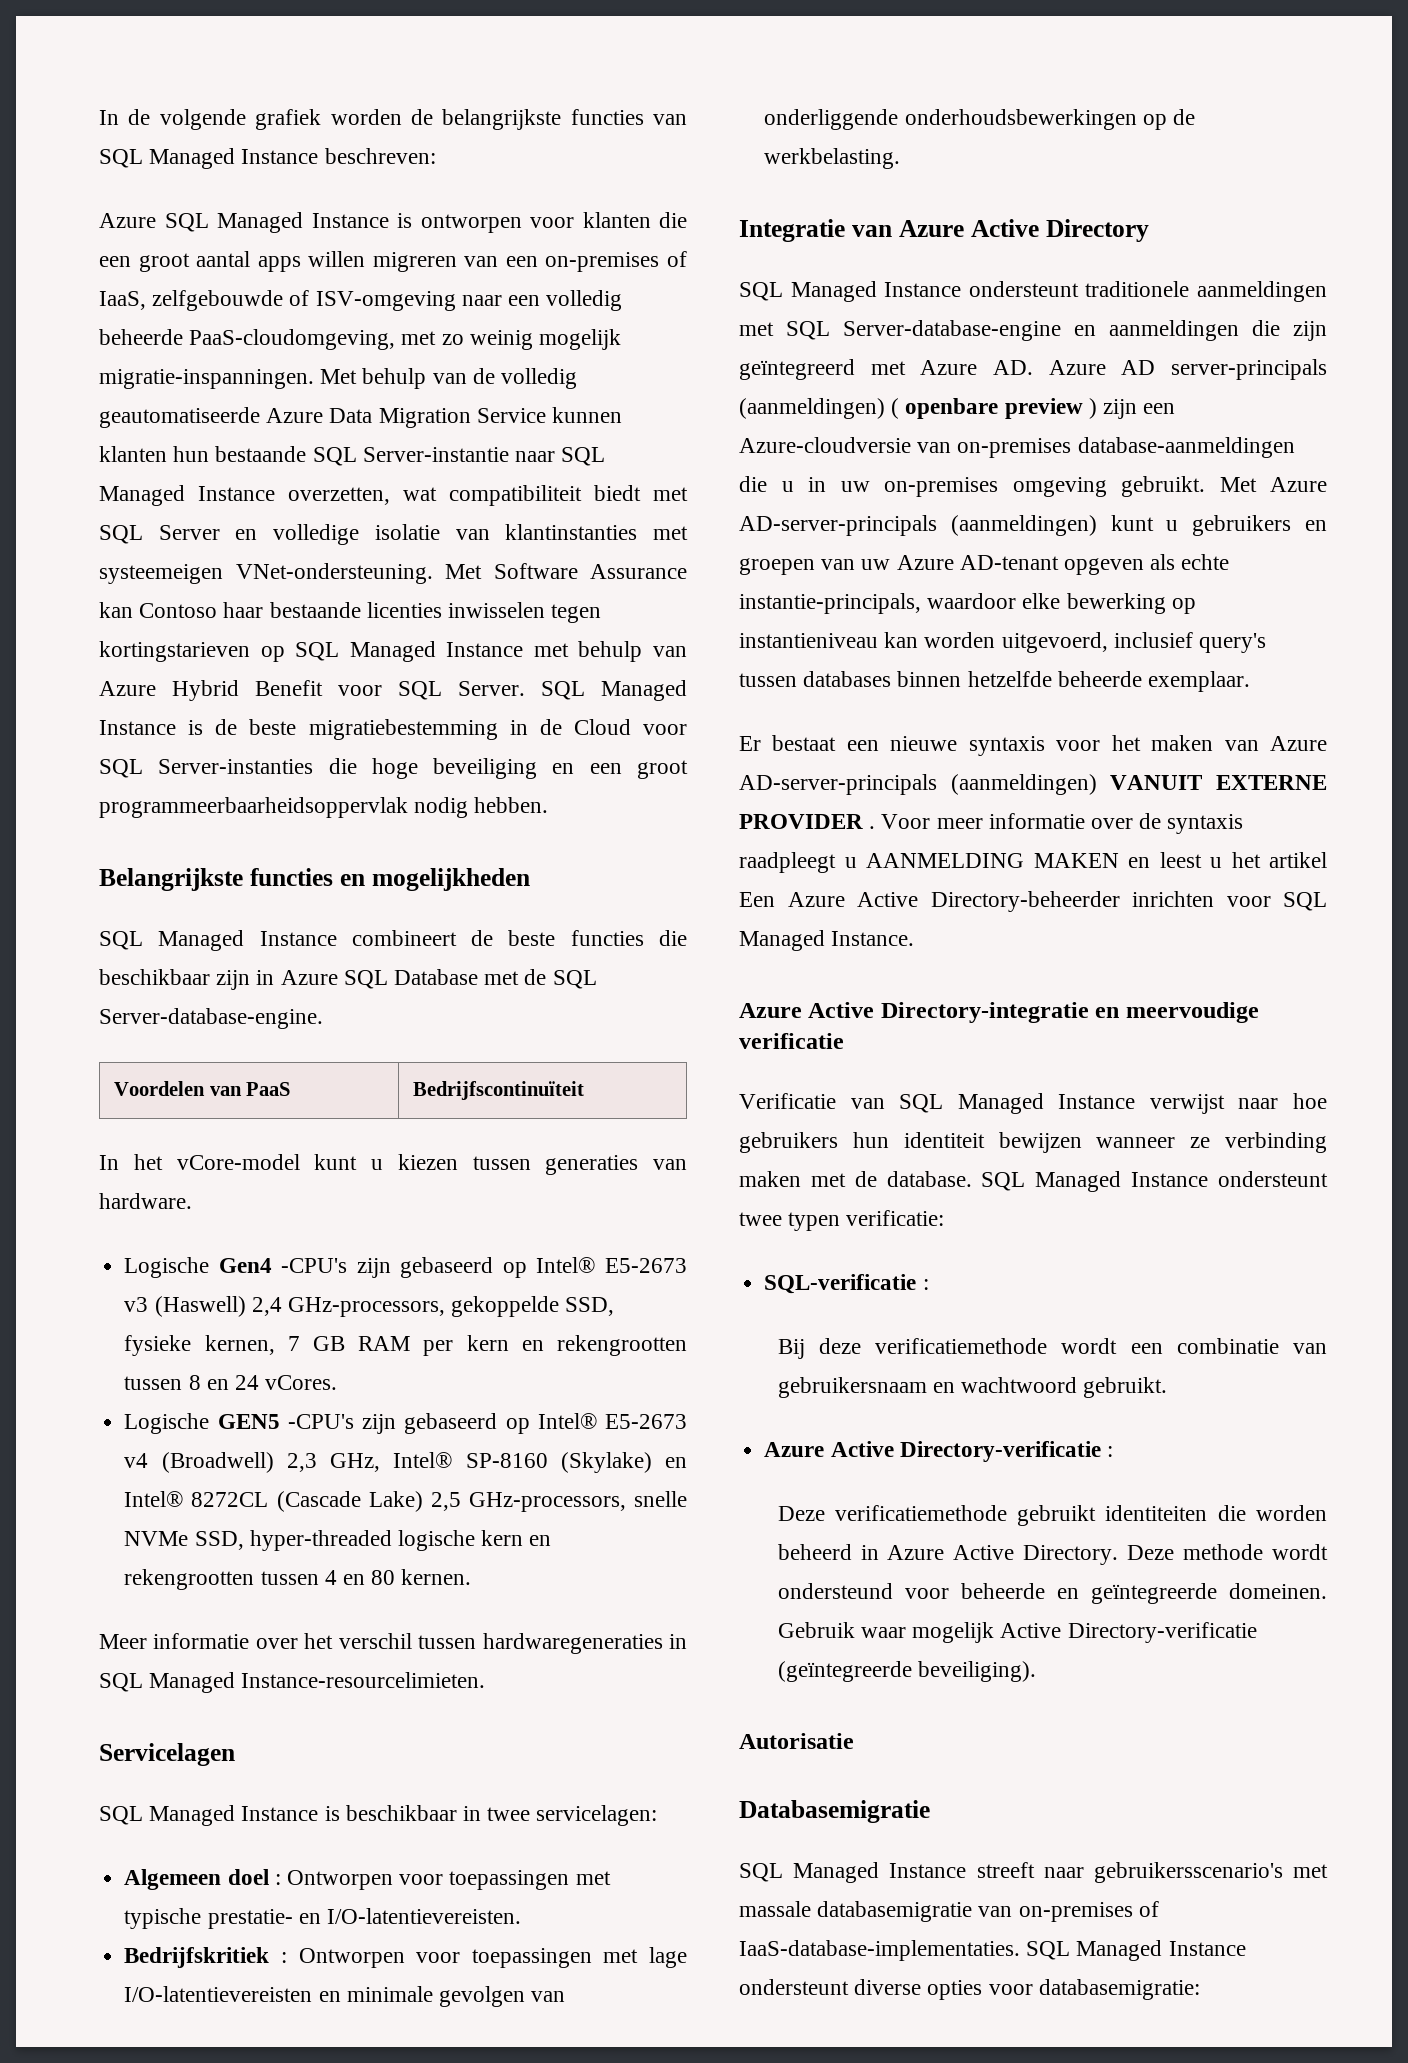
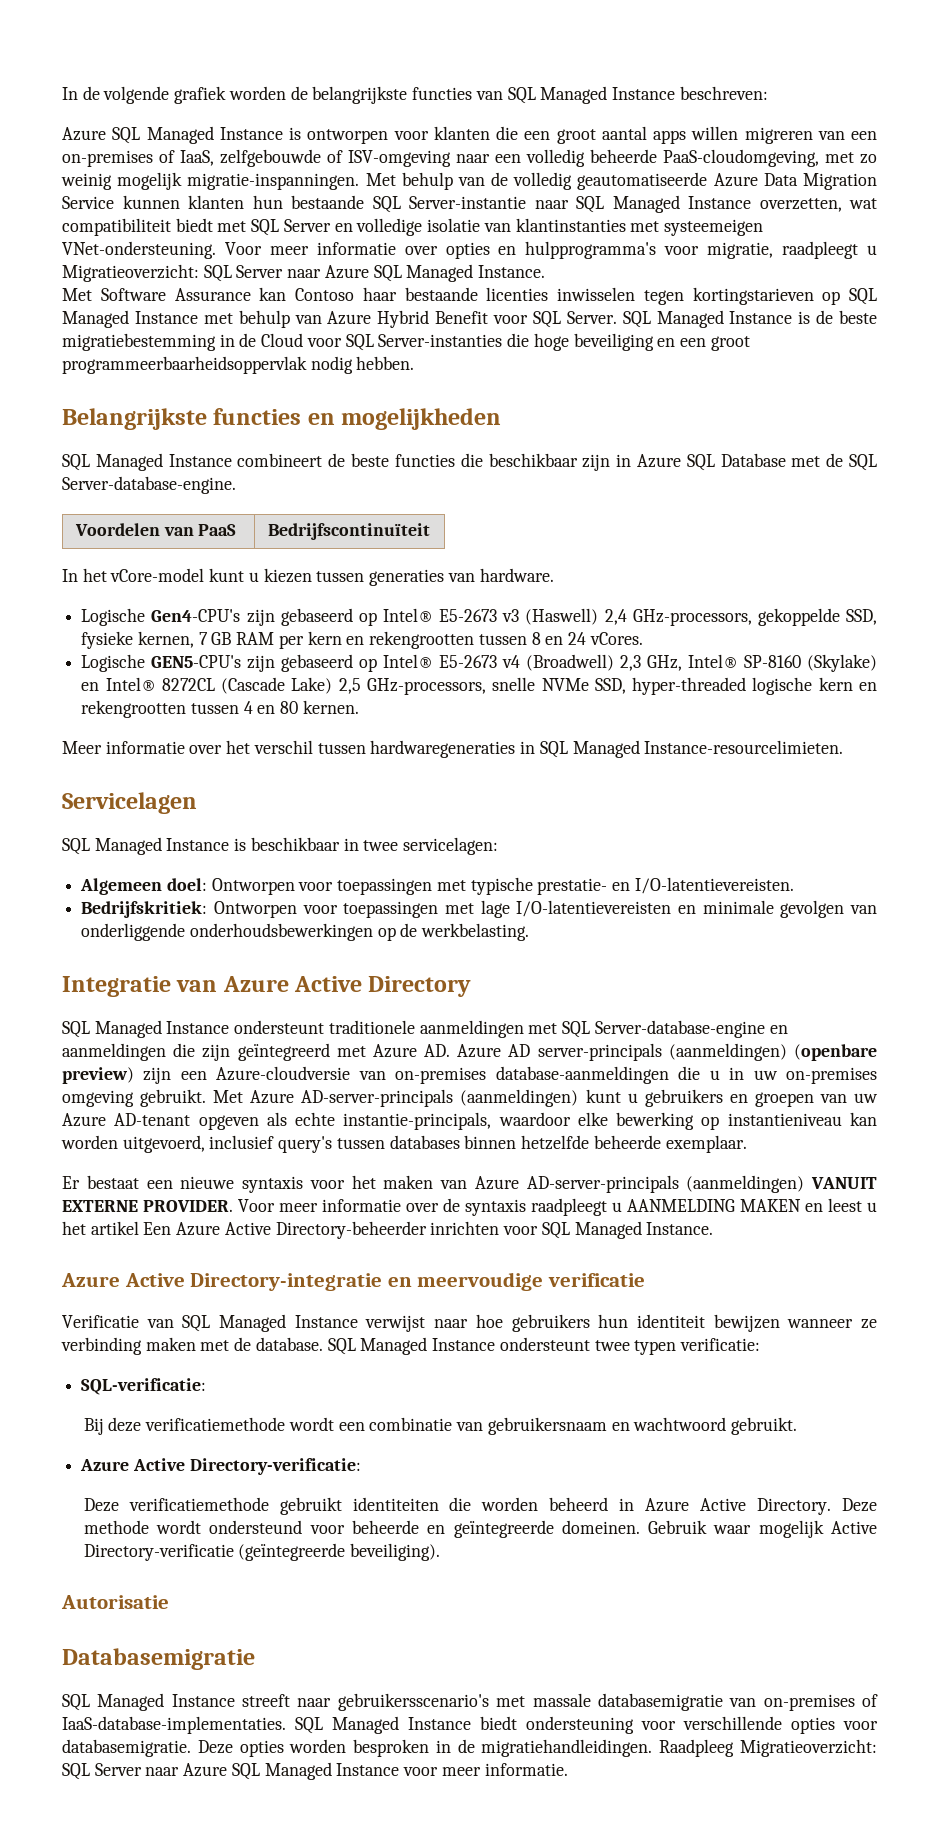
- Met behulp van de volledig geautomatiseerde Azure Data Migration Service kunnen klanten hun bestaande SQL Server-instantie naar SQL Managed Instance overzetten, wat compatibiliteit biedt met SQL Server en volledige isolatie van klantinstanties met systeemeigen VNet-ondersteuning. Met Software Assurance kan Contoso haar bestaande licenties inwisselen tegen kortingstarieven op SQL Managed Instance met behulp van Azure Hybrid Benefit voor SQL Server.
+ Met behulp van de volledig geautomatiseerde Azure Data Migration Service kunnen klanten hun bestaande SQL Server-instantie naar SQL Managed Instance overzetten, wat compatibiliteit biedt met SQL Server en volledige isolatie van klantinstanties met systeemeigen VNet-ondersteuning. Voor meer informatie over opties en hulpprogramma's voor migratie, raadpleegt u Migratieoverzicht: SQL Server naar Azure SQL Managed Instance.
+ Met Software Assurance kan Contoso haar bestaande licenties inwisselen tegen kortingstarieven op SQL Managed Instance met behulp van Azure Hybrid Benefit voor SQL Server.
- Logische Gen4 -CPU's zijn gebaseerd op Intel® E5-2673 v3 (Haswell) 2,4 GHz-processors, gekoppelde SSD, fysieke kernen, 7 GB RAM per kern en rekengrootten tussen 8 en 24 vCores.
+ Logische Gen4-CPU's zijn gebaseerd op Intel® E5-2673 v3 (Haswell) 2,4 GHz-processors, gekoppelde SSD, fysieke kernen, 7 GB RAM per kern en rekengrootten tussen 8 en 24 vCores.
- Logische GEN5 -CPU's zijn gebaseerd op Intel® E5-2673 v4 (Broadwell) 2,3 GHz, Intel® SP-8160 (Skylake) en Intel® 8272CL (Cascade Lake) 2,5 GHz-processors, snelle NVMe SSD, hyper-threaded logische kern en rekengrootten tussen 4 en 80 kernen.
+ Logische GEN5-CPU's zijn gebaseerd op Intel® E5-2673 v4 (Broadwell) 2,3 GHz, Intel® SP-8160 (Skylake) en Intel® 8272CL (Cascade Lake) 2,5 GHz-processors, snelle NVMe SSD, hyper-threaded logische kern en rekengrootten tussen 4 en 80 kernen.
- Algemeen doel : Ontworpen voor toepassingen met typische prestatie- en I/O-latentievereisten.
+ Algemeen doel: Ontworpen voor toepassingen met typische prestatie- en I/O-latentievereisten.
- Bedrijfskritiek : Ontworpen voor toepassingen met lage I/O-latentievereisten en minimale gevolgen van onderliggende onderhoudsbewerkingen op de werkbelasting.
+ Bedrijfskritiek: Ontworpen voor toepassingen met lage I/O-latentievereisten en minimale gevolgen van onderliggende onderhoudsbewerkingen op de werkbelasting.
- SQL Managed Instance ondersteunt traditionele aanmeldingen met SQL Server-database-engine en aanmeldingen die zijn geïntegreerd met Azure AD. Azure AD server-principals (aanmeldingen) ( openbare preview ) zijn een Azure-cloudversie van on-premises database-aanmeldingen die u in uw on-premises omgeving gebruikt.
+ SQL Managed Instance ondersteunt traditionele aanmeldingen met SQL Server-database-engine en aanmeldingen die zijn geïntegreerd met Azure AD. Azure AD server-principals (aanmeldingen) (openbare preview) zijn een Azure-cloudversie van on-premises database-aanmeldingen die u in uw on-premises omgeving gebruikt.
- Er bestaat een nieuwe syntaxis voor het maken van Azure AD-server-principals (aanmeldingen) VANUIT EXTERNE PROVIDER .
+ Er bestaat een nieuwe syntaxis voor het maken van Azure AD-server-principals (aanmeldingen) VANUIT EXTERNE PROVIDER.
- SQL-verificatie :
+ SQL-verificatie:
- Azure Active Directory-verificatie :
+ Azure Active Directory-verificatie:
- SQL Managed Instance ondersteunt diverse opties voor databasemigratie:
+ SQL Managed Instance biedt ondersteuning voor verschillende opties voor databasemigratie. Deze opties worden besproken in de migratiehandleidingen. Raadpleeg Migratieoverzicht: SQL Server naar Azure SQL Managed Instance voor meer informatie.

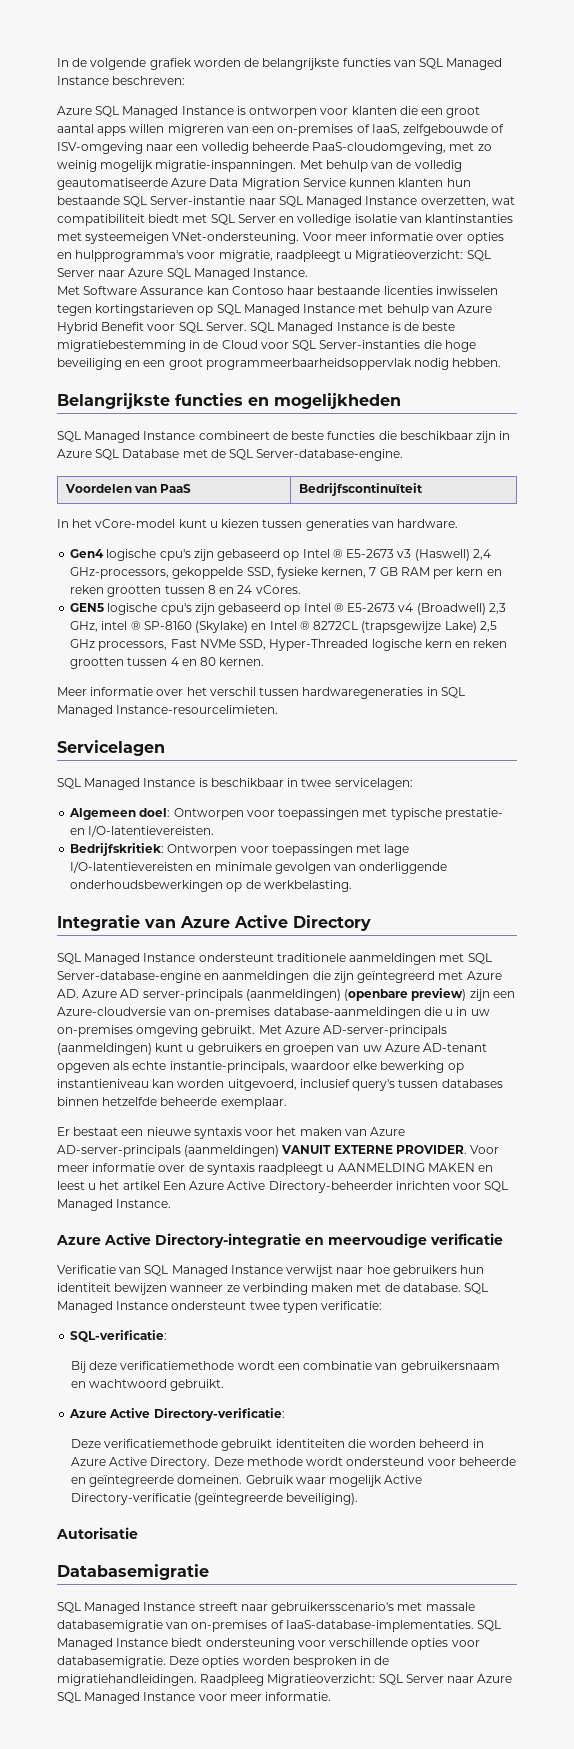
- Logische Gen4-CPU's zijn gebaseerd op Intel® E5-2673 v3 (Haswell) 2,4 GHz-processors, gekoppelde SSD, fysieke kernen, 7 GB RAM per kern en rekengrootten tussen 8 en 24 vCores.
+ Gen4 logische cpu's zijn gebaseerd op Intel ® E5-2673 v3 (Haswell) 2,4 GHz-processors, gekoppelde SSD, fysieke kernen, 7 GB RAM per kern en reken grootten tussen 8 en 24 vCores.
- Logische GEN5-CPU's zijn gebaseerd op Intel® E5-2673 v4 (Broadwell) 2,3 GHz, Intel® SP-8160 (Skylake) en Intel® 8272CL (Cascade Lake) 2,5 GHz-processors, snelle NVMe SSD, hyper-threaded logische kern en rekengrootten tussen 4 en 80 kernen.
+ GEN5 logische cpu's zijn gebaseerd op Intel ® E5-2673 v4 (Broadwell) 2,3 GHz, intel ® SP-8160 (Skylake) en Intel ® 8272CL (trapsgewijze Lake) 2,5 GHz processors, Fast NVMe SSD, Hyper-Threaded logische kern en reken grootten tussen 4 en 80 kernen.

